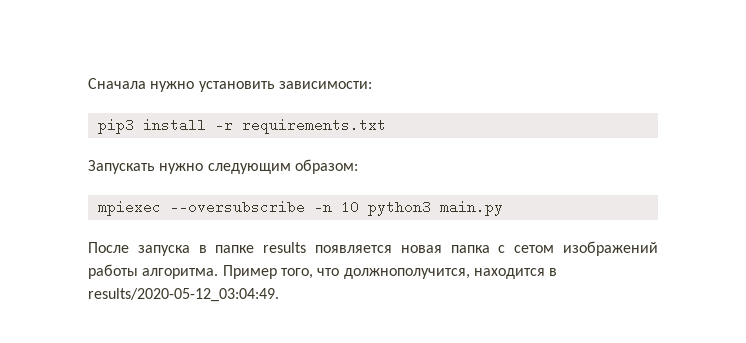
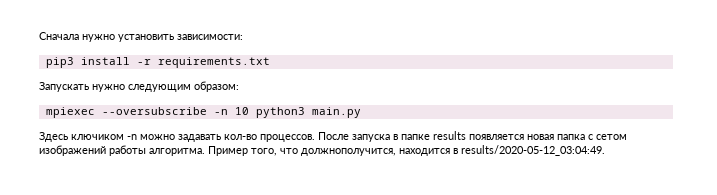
+ Здесь ключиком -n можно задавать кол-во процессов.

